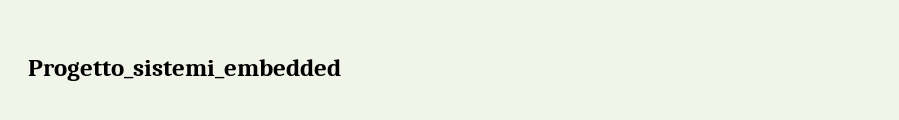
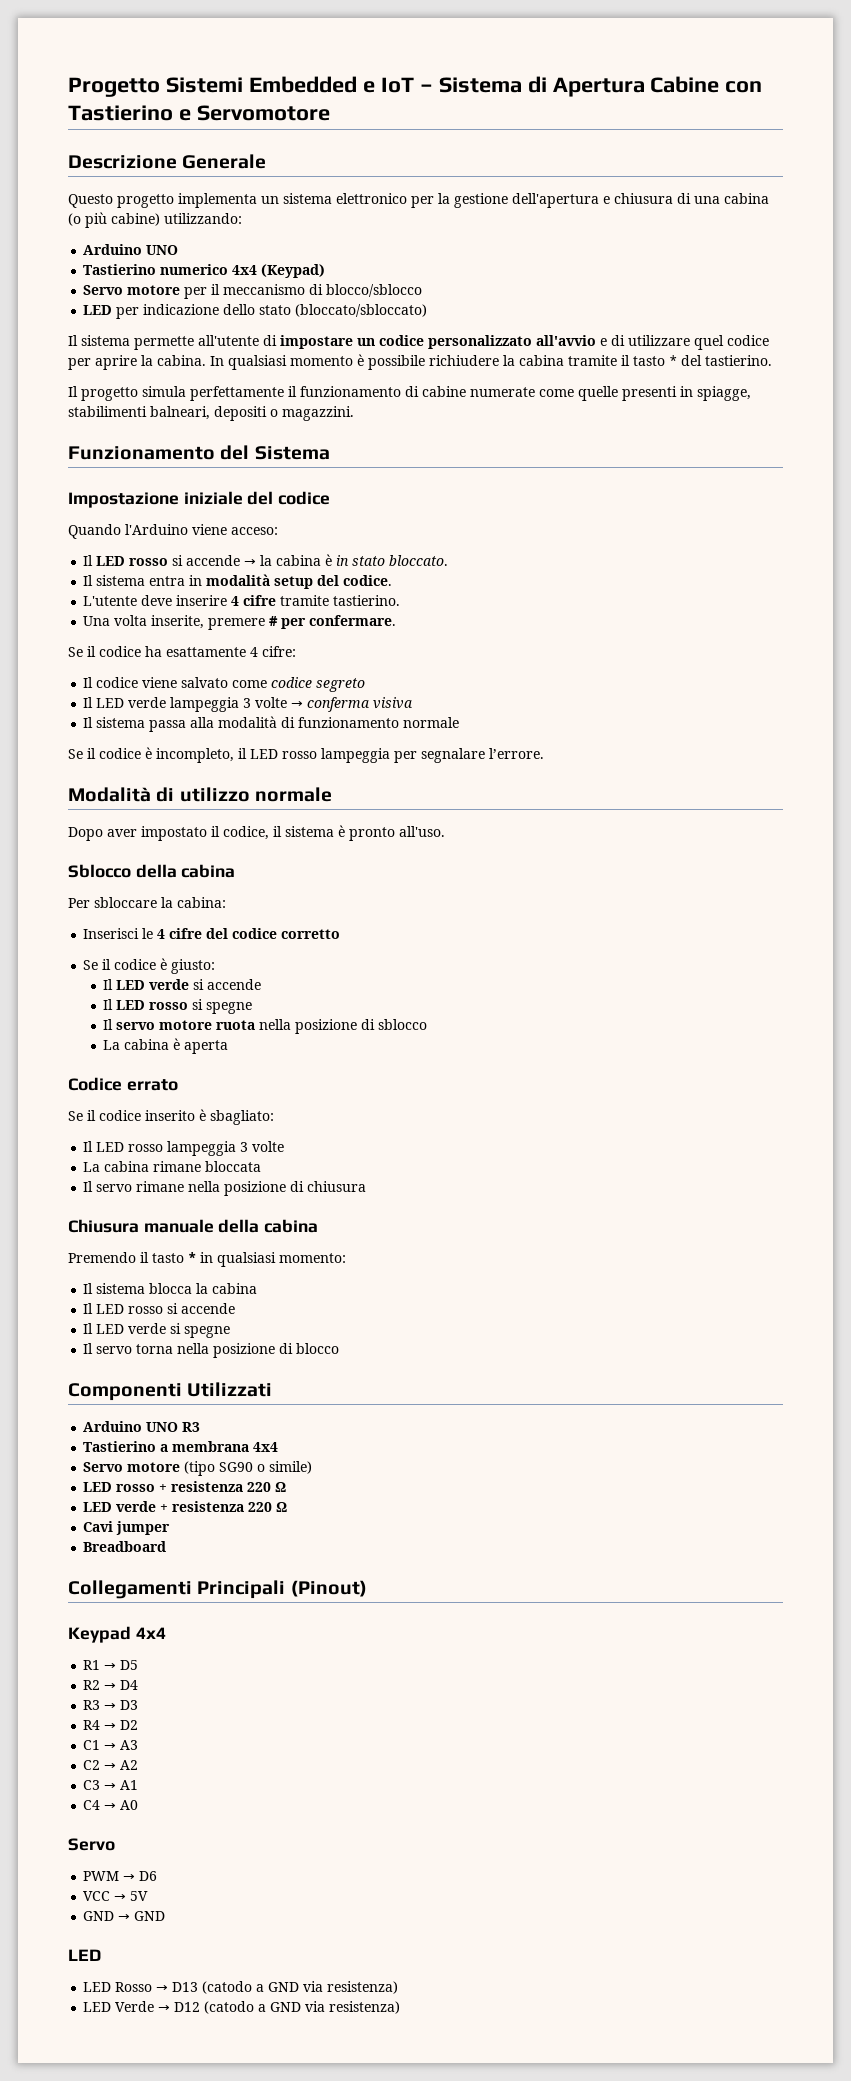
- Progetto_sistemi_embedded
+ Progetto Sistemi Embedded e IoT – Sistema di Apertura Cabine con Tastierino e Servomotore
+ Descrizione Generale
+ Questo progetto implementa un sistema elettronico per la gestione dell'apertura e chiusura di una cabina (o più cabine) utilizzando:
+ Arduino UNO
+ Tastierino numerico 4x4 (Keypad)
+ Servo motore per il meccanismo di blocco/sblocco
+ LED per indicazione dello stato (bloccato/sbloccato)
+ Il sistema permette all'utente di impostare un codice personalizzato all'avvio e di utilizzare quel codice per aprire la cabina. In qualsiasi momento è possibile richiudere la cabina tramite il tasto * del tastierino.
+ Il progetto simula perfettamente il funzionamento di cabine numerate come quelle presenti in spiagge, stabilimenti balneari, depositi o magazzini.
+ Funzionamento del Sistema
+ Impostazione iniziale del codice
+ Quando l'Arduino viene acceso:
+ Il LED rosso si accende → la cabina è in stato bloccato.
+ Il sistema entra in modalità setup del codice.
+ L'utente deve inserire 4 cifre tramite tastierino.
+ Una volta inserite, premere # per confermare.
+ Se il codice ha esattamente 4 cifre:
+ Il codice viene salvato come codice segreto
+ Il LED verde lampeggia 3 volte → conferma visiva
+ Il sistema passa alla modalità di funzionamento normale
+ Se il codice è incompleto, il LED rosso lampeggia per segnalare l’errore.
+ Modalità di utilizzo normale
+ Dopo aver impostato il codice, il sistema è pronto all'uso.
+ Sblocco della cabina
+ Per sbloccare la cabina:
+ Inserisci le 4 cifre del codice corretto
+ Se il codice è giusto:
+ Il LED verde si accende
+ Il LED rosso si spegne
+ Il servo motore ruota nella posizione di sblocco
+ La cabina è aperta
+ Codice errato
+ Se il codice inserito è sbagliato:
+ Il LED rosso lampeggia 3 volte
+ La cabina rimane bloccata
+ Il servo rimane nella posizione di chiusura
+ Chiusura manuale della cabina
+ Premendo il tasto * in qualsiasi momento:
+ Il sistema blocca la cabina
+ Il LED rosso si accende
+ Il LED verde si spegne
+ Il servo torna nella posizione di blocco
+ Componenti Utilizzati
+ Arduino UNO R3
+ Tastierino a membrana 4x4
+ Servo motore (tipo SG90 o simile)
+ LED rosso + resistenza 220 Ω
+ LED verde + resistenza 220 Ω
+ Cavi jumper
+ Breadboard
+ Collegamenti Principali (Pinout)
+ Keypad 4x4
+ R1 → D5
+ R2 → D4
+ R3 → D3
+ R4 → D2
+ C1 → A3
+ C2 → A2
+ C3 → A1
+ C4 → A0
+ Servo
+ PWM → D6
+ VCC → 5V
+ GND → GND
+ LED
+ LED Rosso → D13 (catodo a GND via resistenza)
+ LED Verde → D12 (catodo a GND via resistenza)

